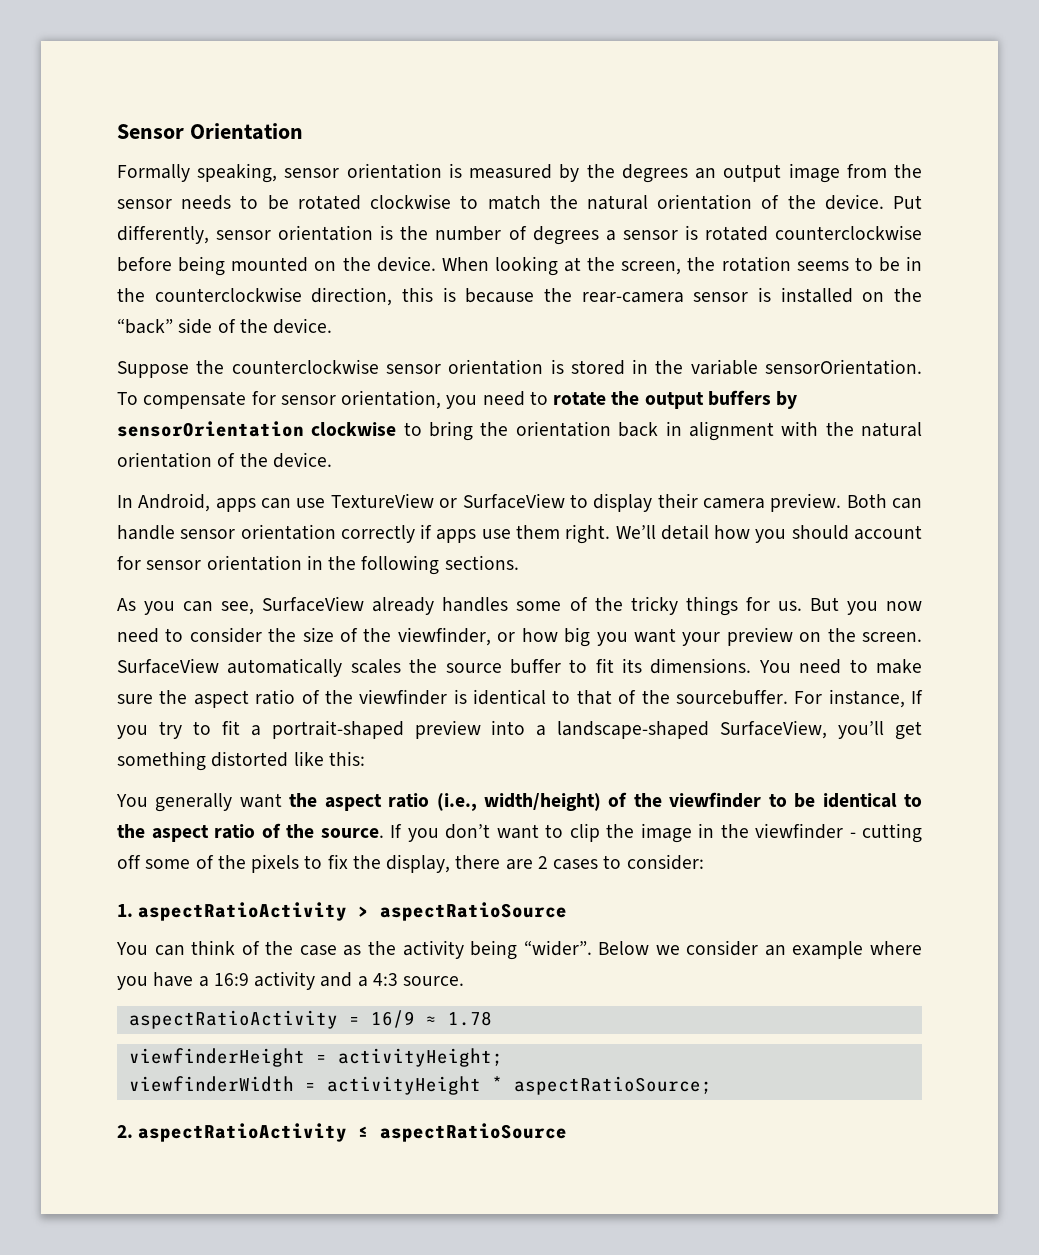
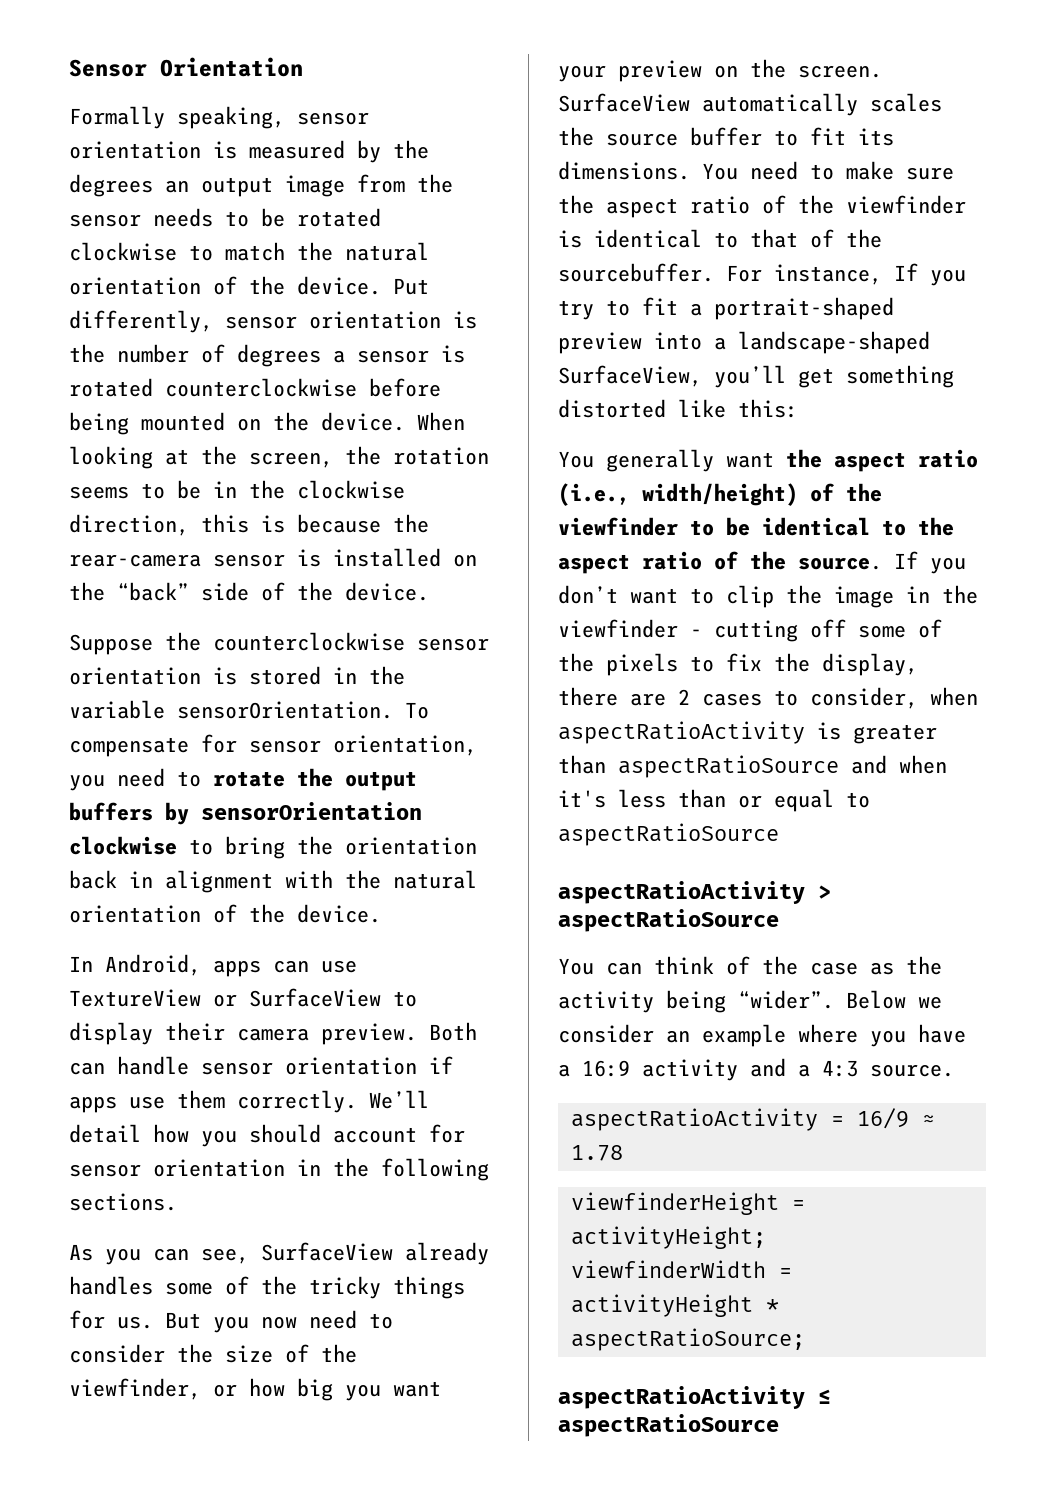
- When looking at the screen, the rotation seems to be in the counterclockwise direction, this is because the rear-camera sensor is installed on the “back” side of the device.
+ When looking at the screen, the rotation seems to be in the clockwise direction, this is because the rear-camera sensor is installed on the “back” side of the device.
- Both can handle sensor orientation correctly if apps use them right.
+ Both can handle sensor orientation if apps use them correctly.
- If you don’t want to clip the image in the viewfinder - cutting off some of the pixels to fix the display, there are 2 cases to consider:
- 1. aspectRatioActivity > aspectRatioSource
+ If you don’t want to clip the image in the viewfinder - cutting off some of the pixels to fix the display, there are 2 cases to consider, when aspectRatioActivity is greater than aspectRatioSource and when it's less than or equal to aspectRatioSource
+ aspectRatioActivity > aspectRatioSource
- 2. aspectRatioActivity ≤ aspectRatioSource
+ aspectRatioActivity ≤ aspectRatioSource

